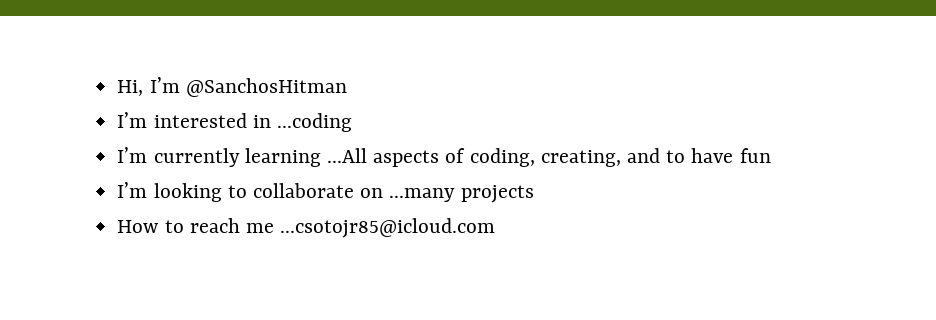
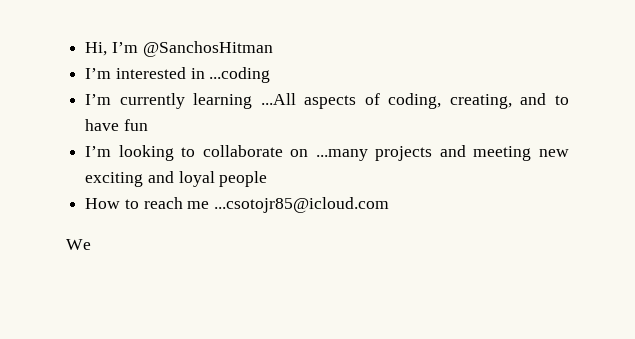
- I’m looking to collaborate on ...many projects
+ I’m looking to collaborate on ...many projects and meeting new exciting and loyal people
+ We

